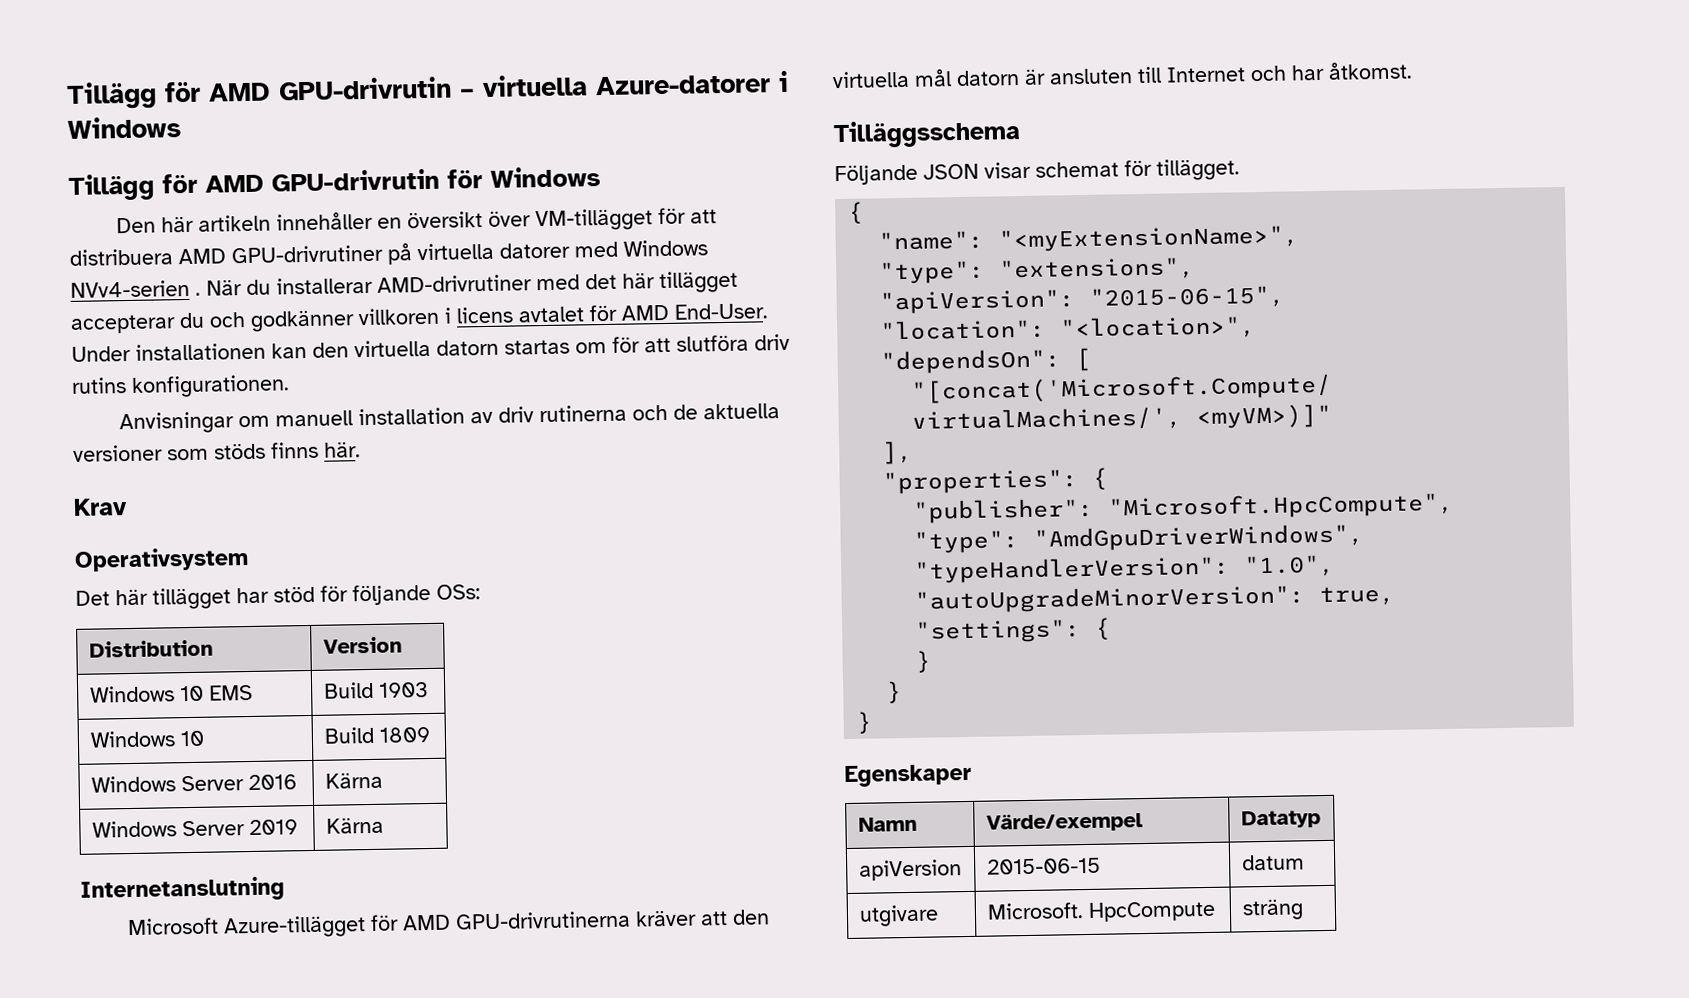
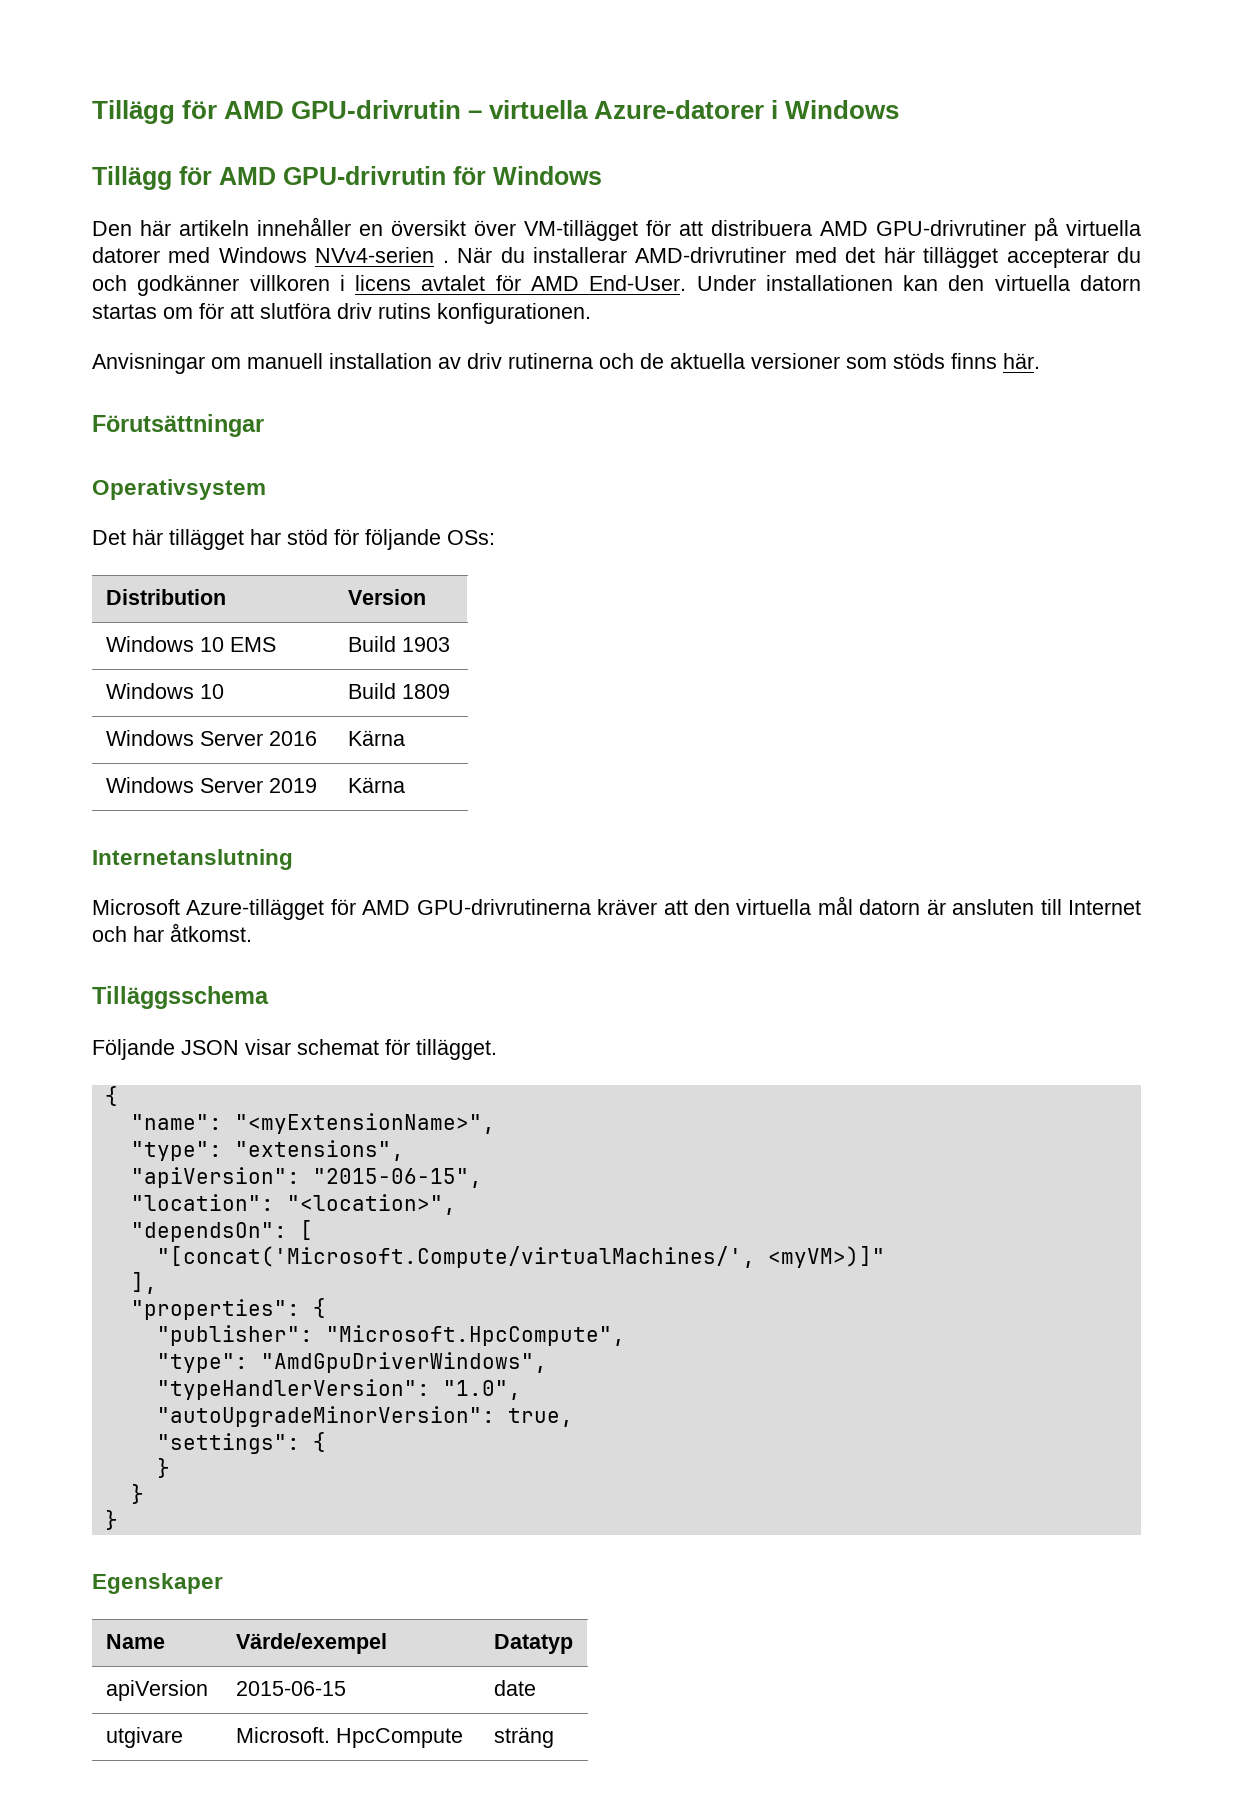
- Krav
+ Förutsättningar
- Namn | Värde/exempel | Datatyp
+ Name | Värde/exempel | Datatyp
- apiVersion | 2015-06-15 | datum
+ apiVersion | 2015-06-15 | date

